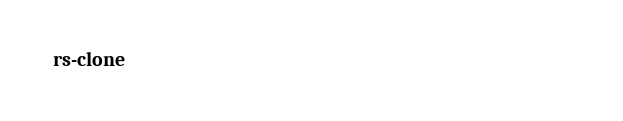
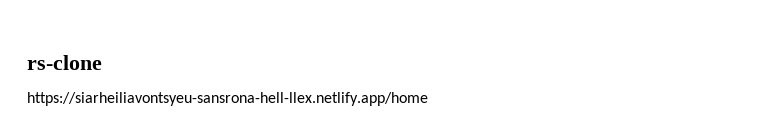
+ https://siarheiliavontsyeu-sansrona-hell-llex.netlify.app/home

